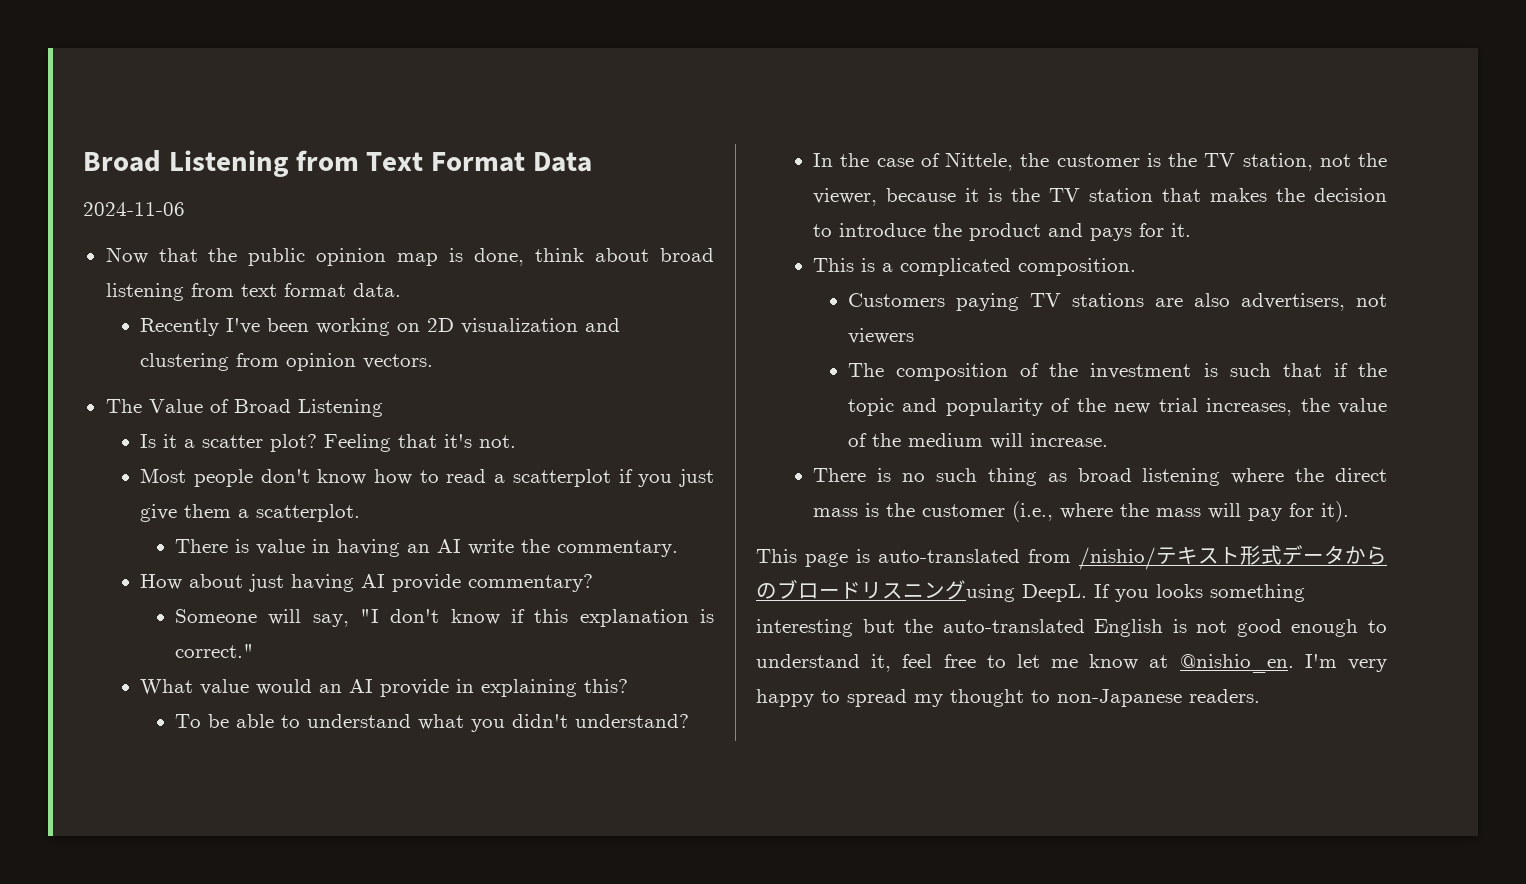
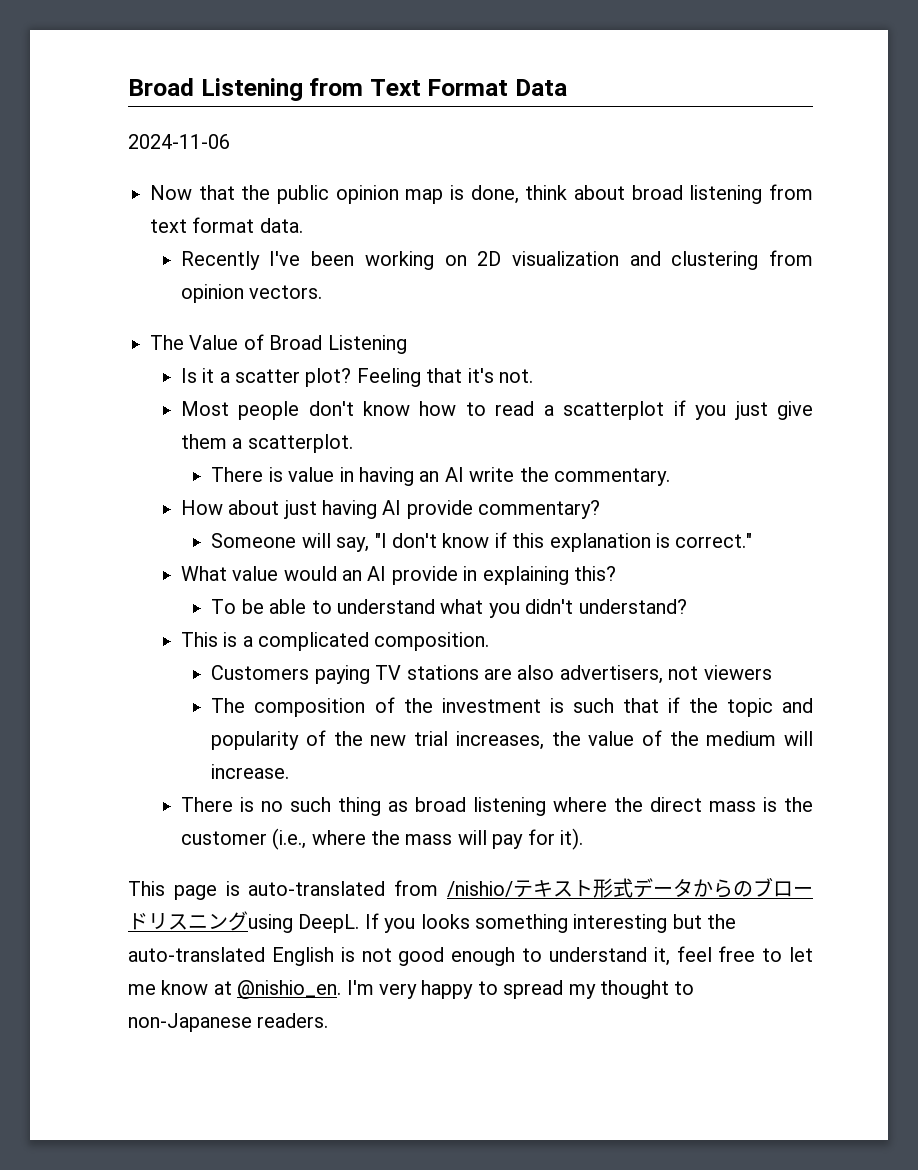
- In the case of Nittele, the customer is the TV station, not the viewer, because it is the TV station that makes the decision to introduce the product and pays for it.

